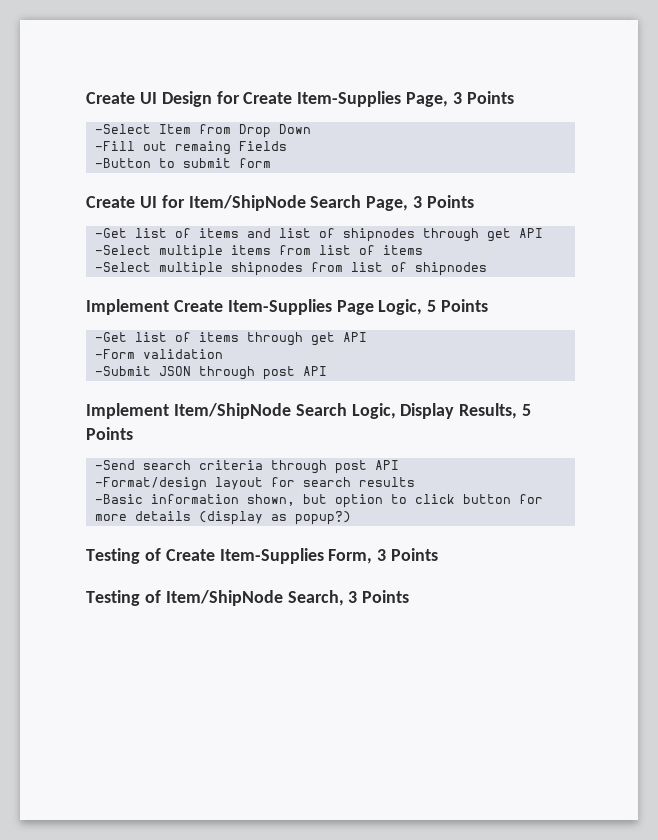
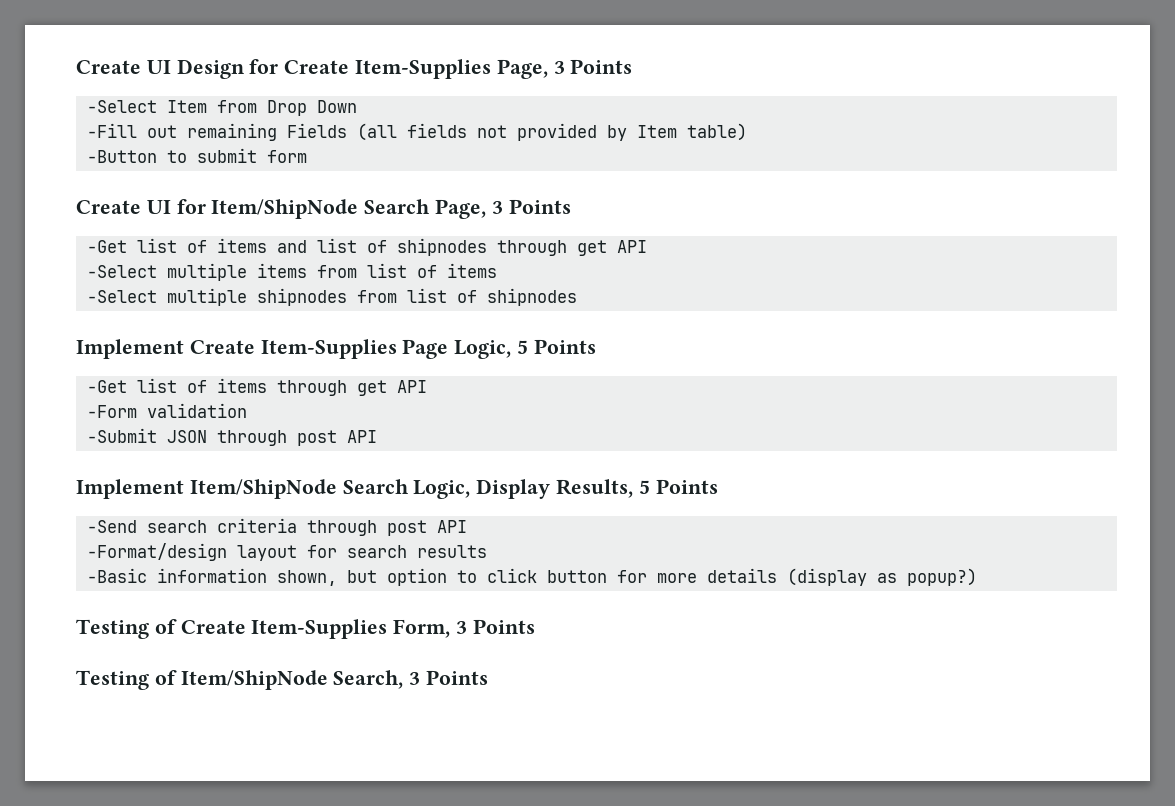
- -Fill out remaing Fields
+ -Fill out remaining Fields (all fields not provided by Item table)

